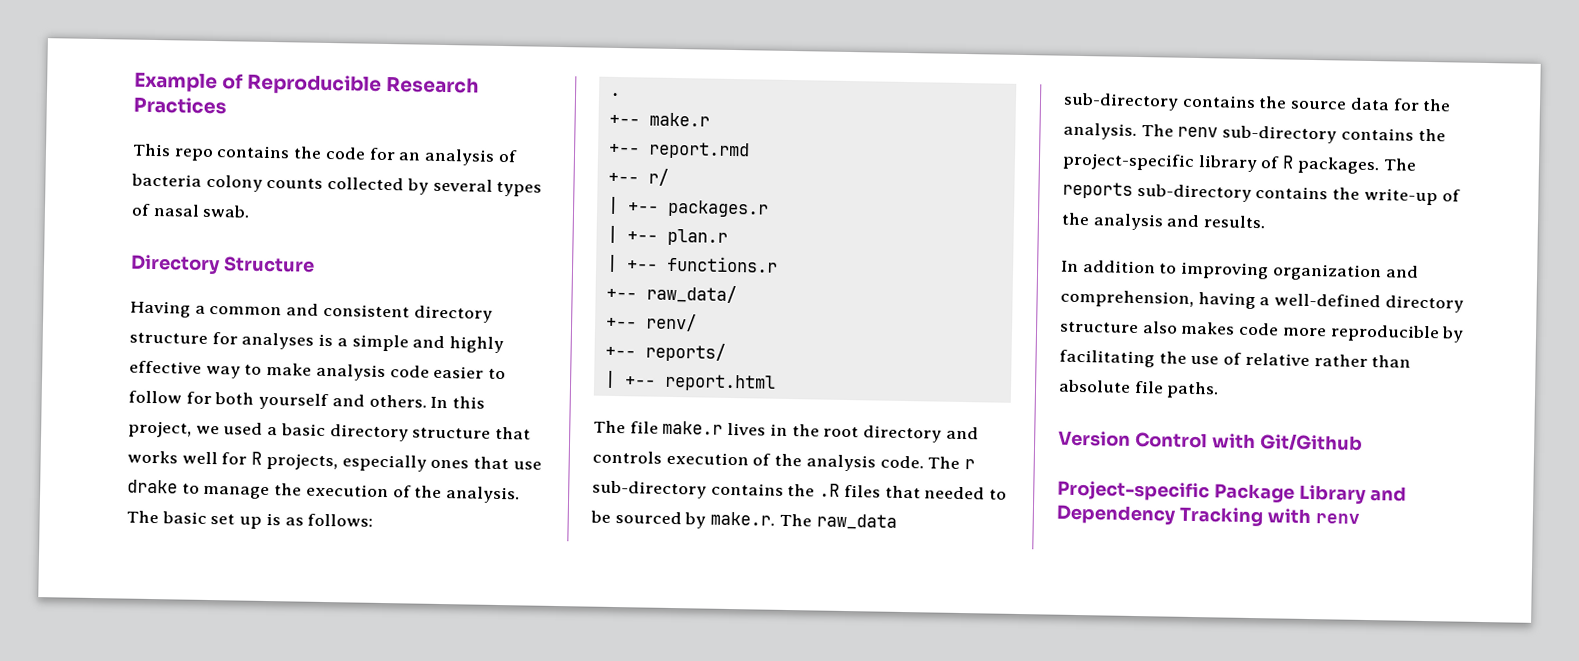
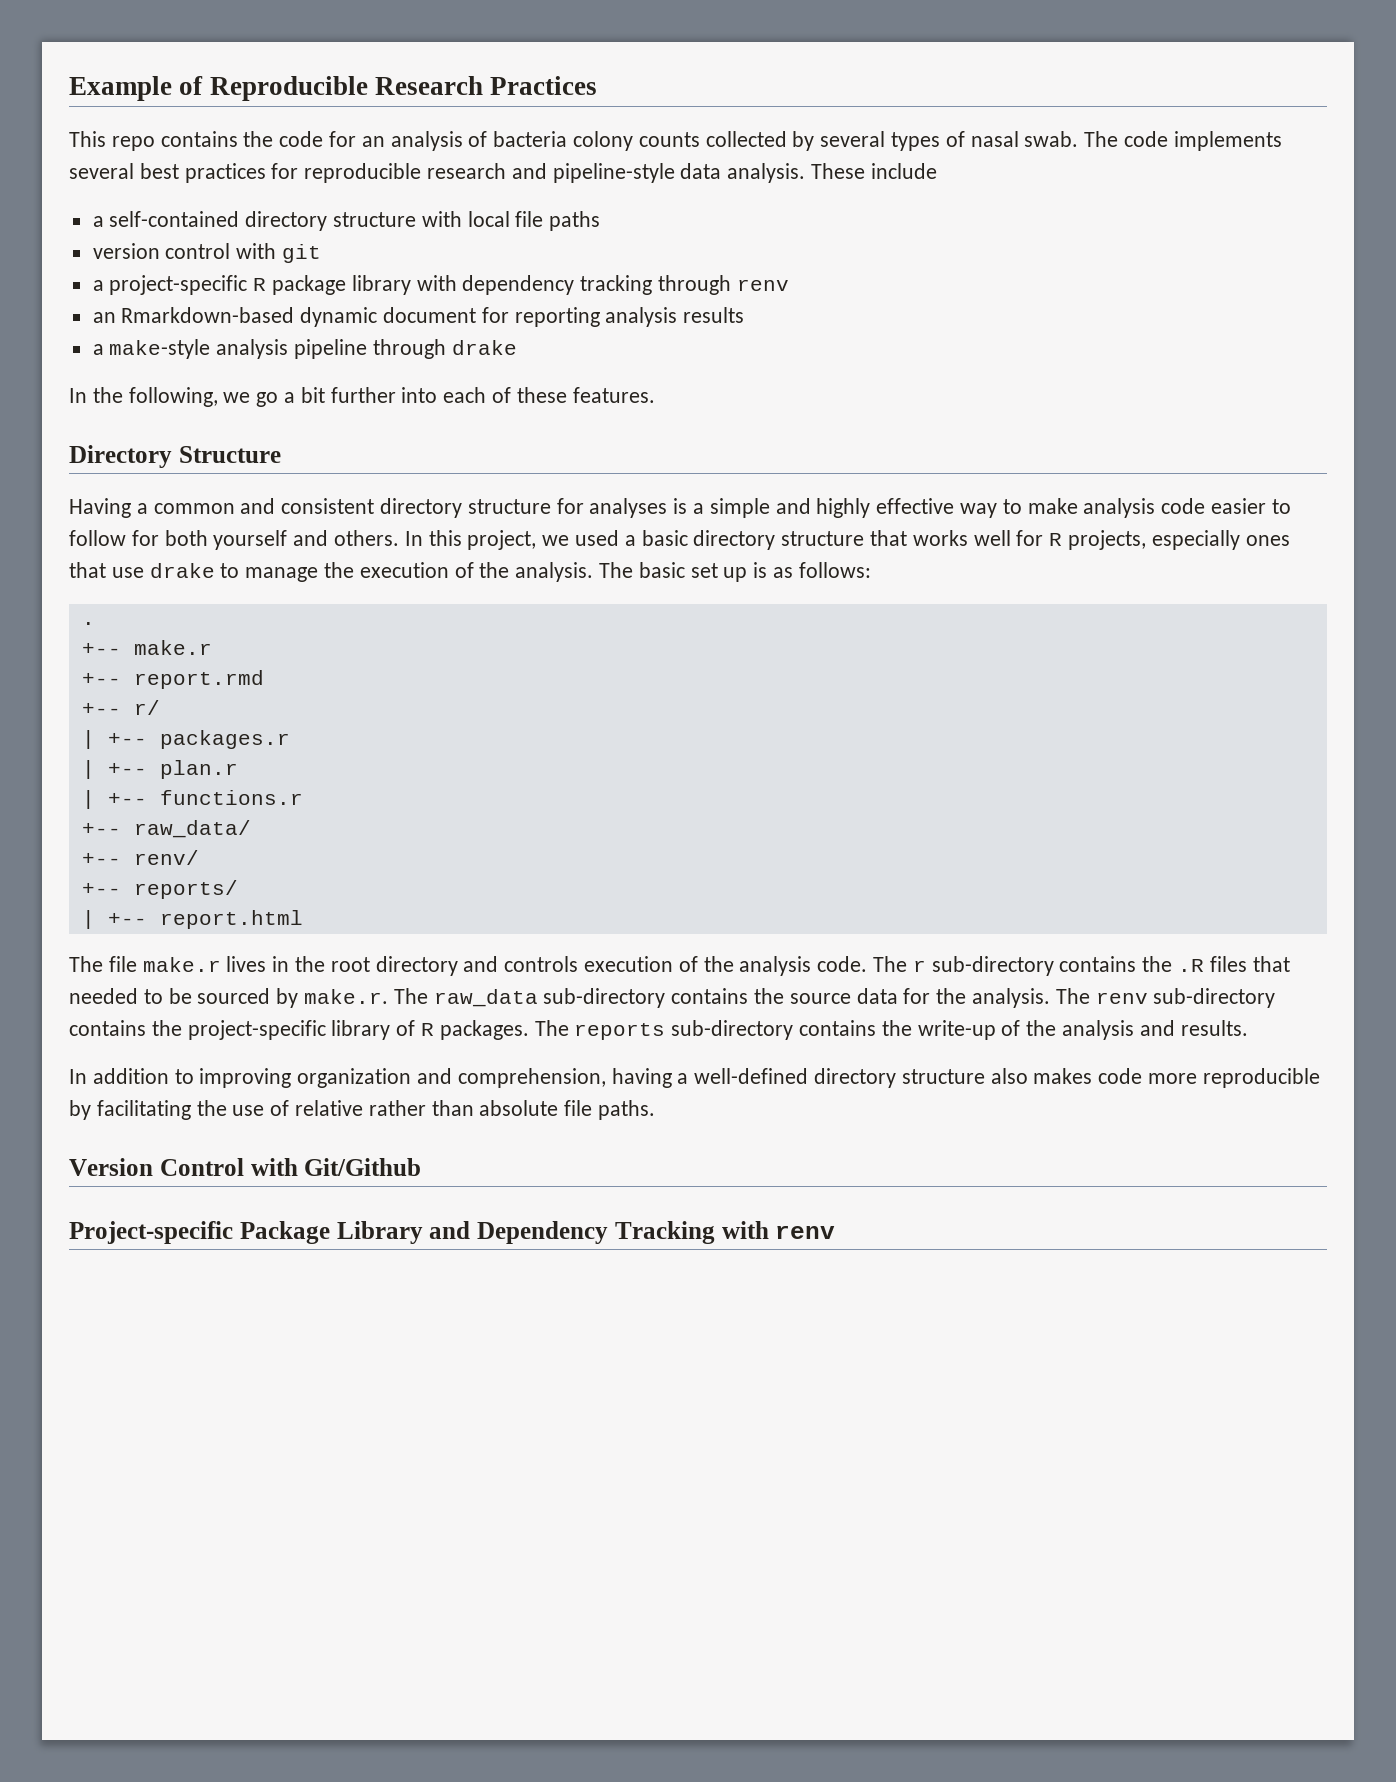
+ The code implements several best practices for reproducible research and pipeline-style data analysis. These include
+ a self-contained directory structure with local file paths
+ version control with git
+ a project-specific R package library with dependency tracking through renv
+ an Rmarkdown-based dynamic document for reporting analysis results
+ a make-style analysis pipeline through drake
+ In the following, we go a bit further into each of these features.

